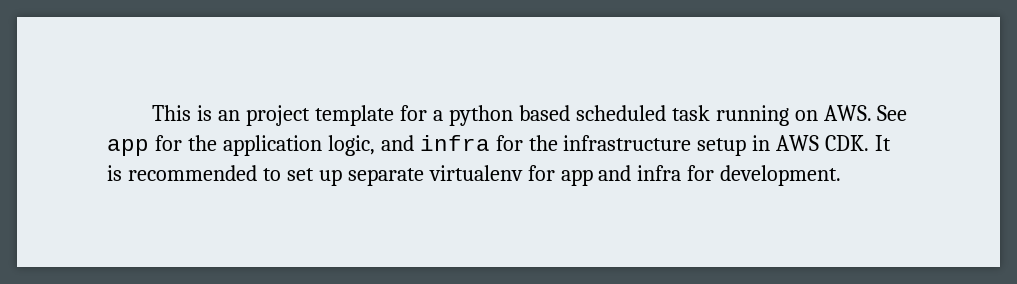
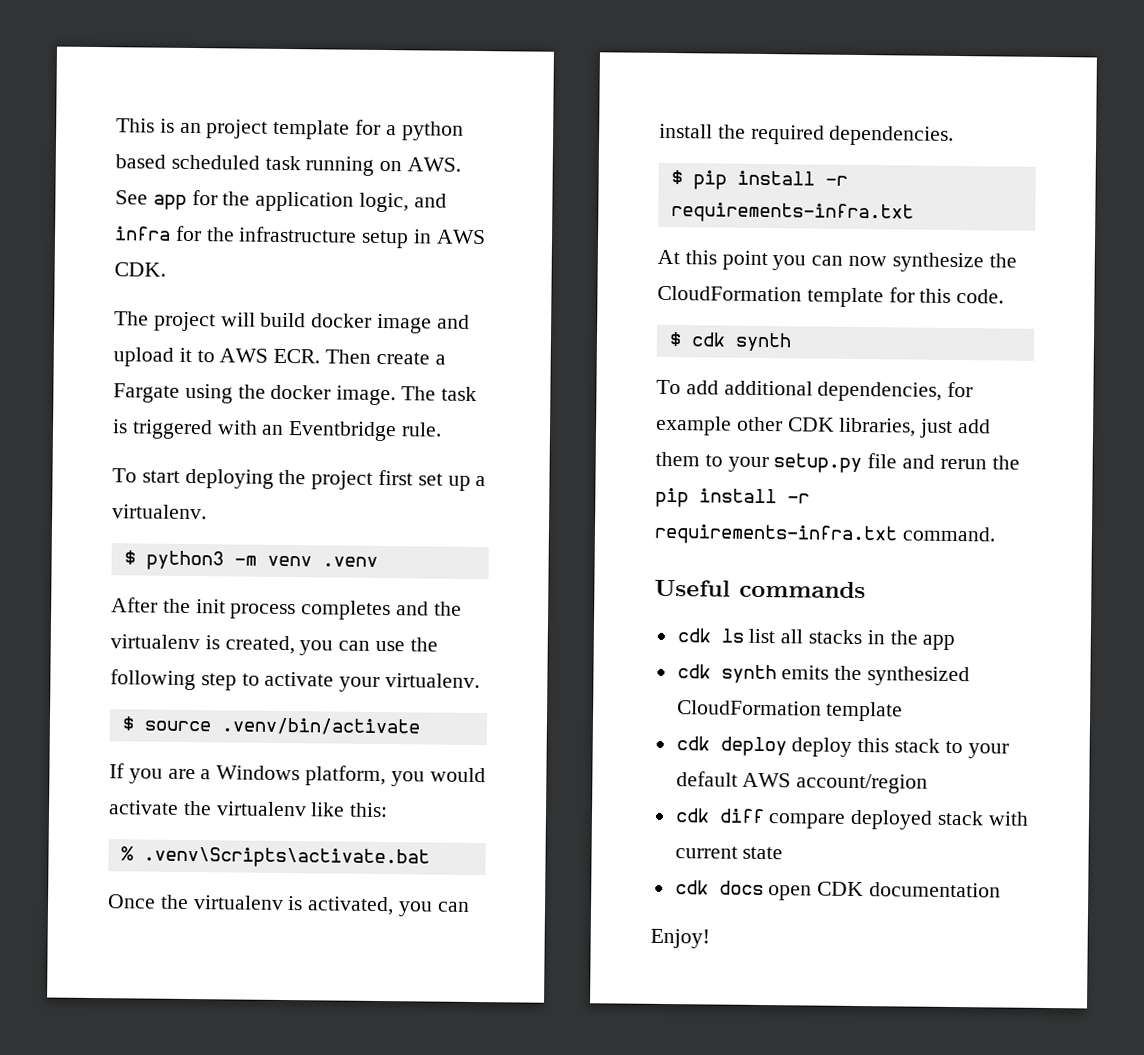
- This is an project template for a python based scheduled task running on AWS. See app for the application logic, and infra for the infrastructure setup in AWS CDK. It is recommended to set up separate virtualenv for app and infra for development.
+ This is an project template for a python based scheduled task running on AWS. See app for the application logic, and infra for the infrastructure setup in AWS CDK.
+ The project will build docker image and upload it to AWS ECR. Then create a Fargate using the docker image. The task is triggered with an Eventbridge rule.
+ To start deploying the project first set up a virtualenv.
+ $ python3 -m venv .venv
+ After the init process completes and the virtualenv is created, you can use the following step to activate your virtualenv.
+ $ source .venv/bin/activate
+ If you are a Windows platform, you would activate the virtualenv like this:
+ % .venv\Scripts\activate.bat
+ Once the virtualenv is activated, you can install the required dependencies.
+ $ pip install -r requirements-infra.txt
+ At this point you can now synthesize the CloudFormation template for this code.
+ $ cdk synth
+ To add additional dependencies, for example other CDK libraries, just add them to your setup.py file and rerun the pip install -r requirements-infra.txt command.
+ Useful commands
+ cdk ls list all stacks in the app
+ cdk synth emits the synthesized CloudFormation template
+ cdk deploy deploy this stack to your default AWS account/region
+ cdk diff compare deployed stack with current state
+ cdk docs open CDK documentation
+ Enjoy!

